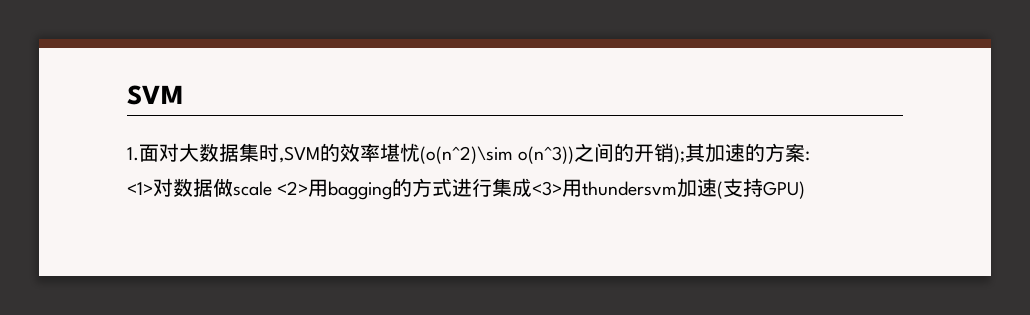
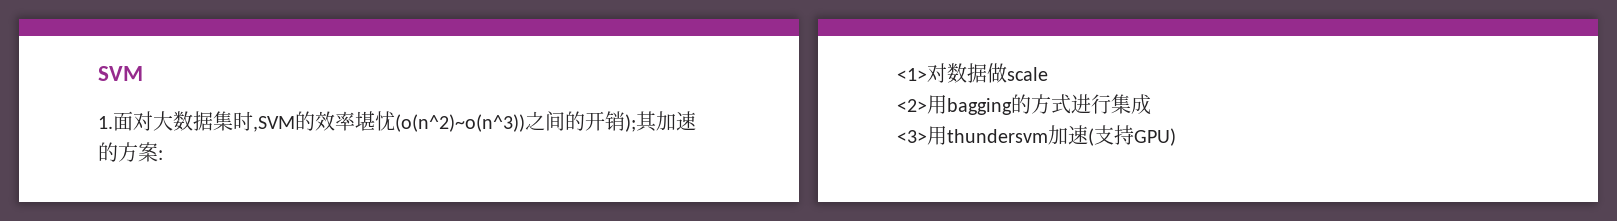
- 1.面对大数据集时,SVM的效率堪忧(o(n^2)\sim o(n^3))之间的开销);其加速的方案:
+ 1.面对大数据集时,SVM的效率堪忧(o(n^2)~o(n^3))之间的开销);其加速的方案:
- <1>对数据做scale <2>用bagging的方式进行集成<3>用thundersvm加速(支持GPU)
+ <1>对数据做scale
+ <2>用bagging的方式进行集成
+ <3>用thundersvm加速(支持GPU)

